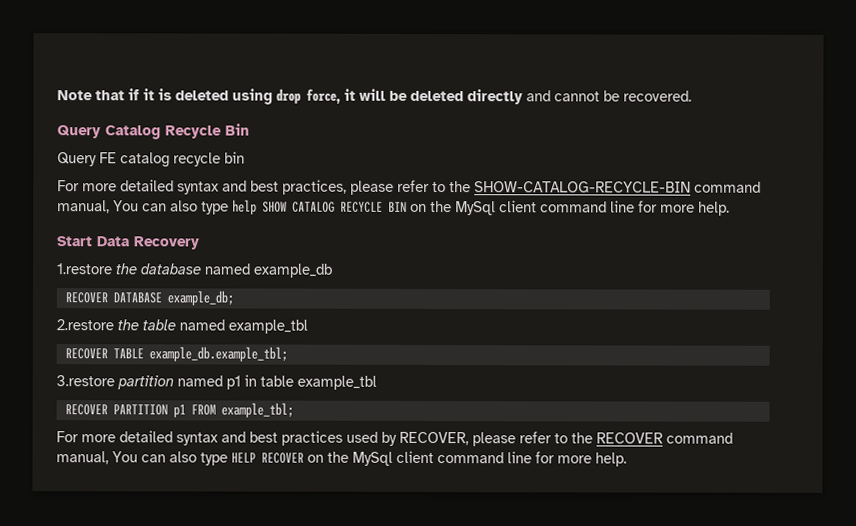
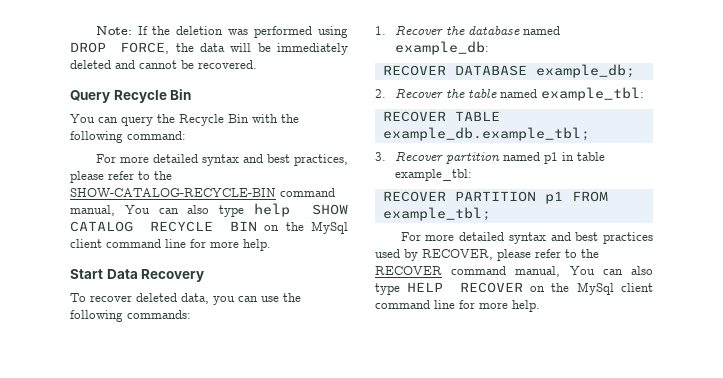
- Note that if it is deleted using drop force, it will be deleted directly and cannot be recovered.
+ Note: If the deletion was performed using DROP FORCE, the data will be immediately deleted and cannot be recovered.
- Query Catalog Recycle Bin
+ Query Recycle Bin
- Query FE catalog recycle bin
+ You can query the Recycle Bin with the following command:
- 1.restore the database named example_db
+ To recover deleted data, you can use the following commands:
+ 1. Recover the database named example_db:
- 2.restore the table named example_tbl
+ 2. Recover the table named example_tbl:
- 3.restore partition named p1 in table example_tbl
+ 3. Recover partition named p1 in table example_tbl:

